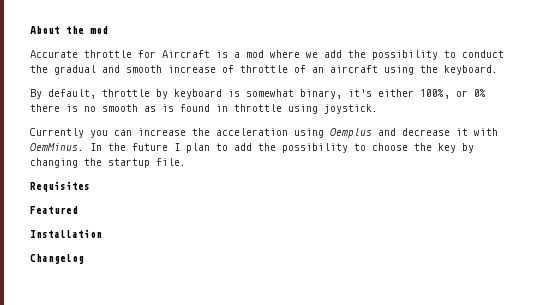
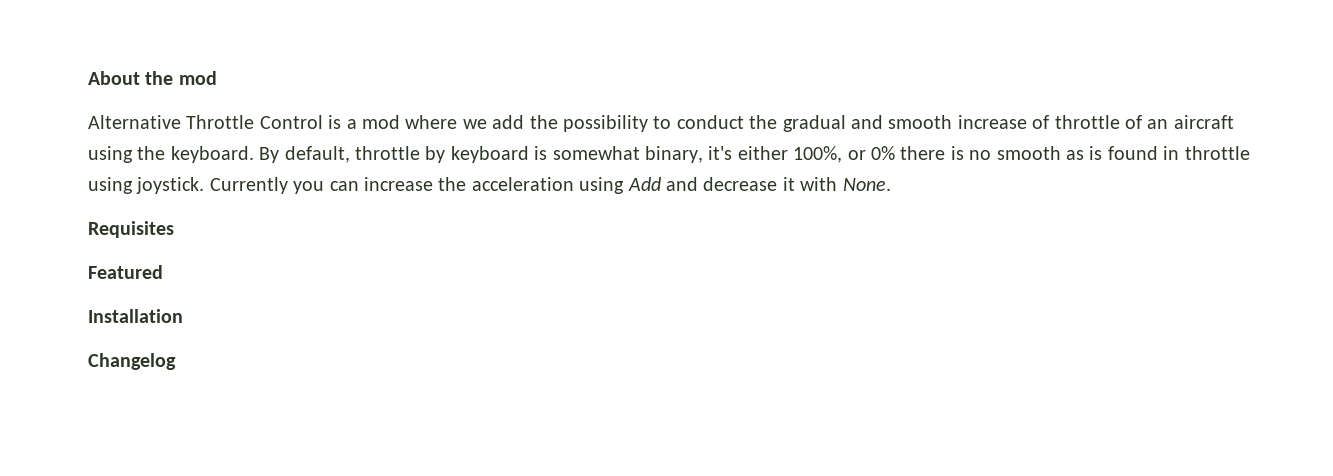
- Accurate throttle for Aircraft is a mod where we add the possibility to conduct the gradual and smooth increase of throttle of an aircraft using the keyboard.
- By default, throttle by keyboard is somewhat binary, it's either 100%, or 0% there is no smooth as is found in throttle using joystick.
- Currently you can increase the acceleration using Oemplus and decrease it with OemMinus. In the future I plan to add the possibility to choose the key by changing the startup file.
+ Alternative Throttle Control is a mod where we add the possibility to conduct the gradual and smooth increase of throttle of an aircraft using the keyboard. By default, throttle by keyboard is somewhat binary, it's either 100%, or 0% there is no smooth as is found in throttle using joystick. Currently you can increase the acceleration using Add and decrease it with None.

